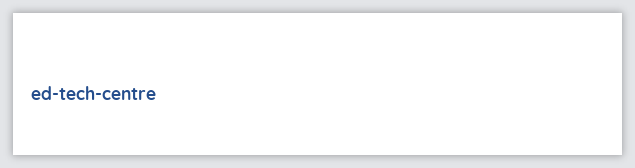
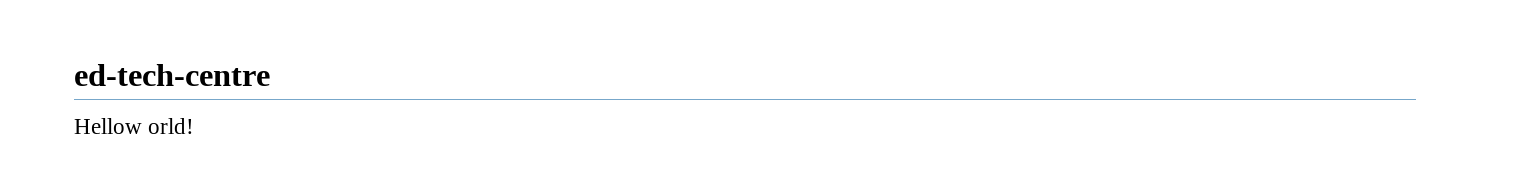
+ Hellow orld!

